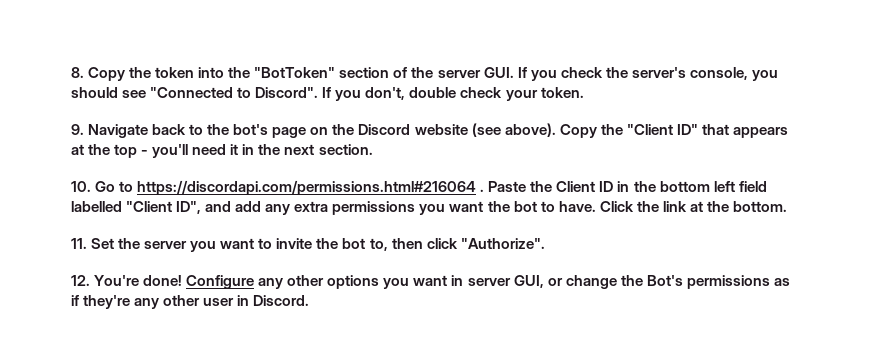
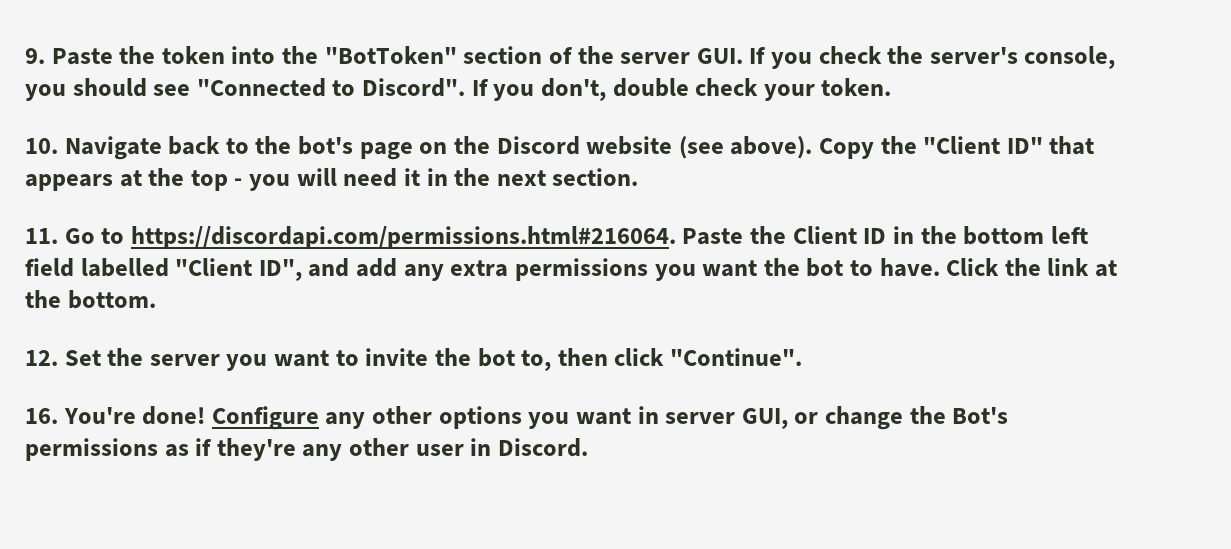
- 8. Copy the token into the "BotToken" section of the server GUI. If you check the server's console, you should see "Connected to Discord".
+ 9. Paste the token into the "BotToken" section of the server GUI. If you check the server's console, you should see "Connected to Discord".
- 9. Navigate back to the bot's page on the Discord website (see above).
+ 10. Navigate back to the bot's page on the Discord website (see above).
- Copy the "Client ID" that appears at the top - you'll need it in the next section.
+ Copy the "Client ID" that appears at the top - you will need it in the next section.
- 10. Go to https://discordapi.com/permissions.html#216064 . Paste the Client ID in the bottom left field labelled "Client ID", and add any extra permissions you want the bot to have.
+ 11. Go to https://discordapi.com/permissions.html#216064. Paste the Client ID in the bottom left field labelled "Client ID", and add any extra permissions you want the bot to have.
- 11. Set the server you want to invite the bot to, then click "Authorize".
- 12. You're done!
+ 12. Set the server you want to invite the bot to, then click "Continue".
+ 16. You're done!

